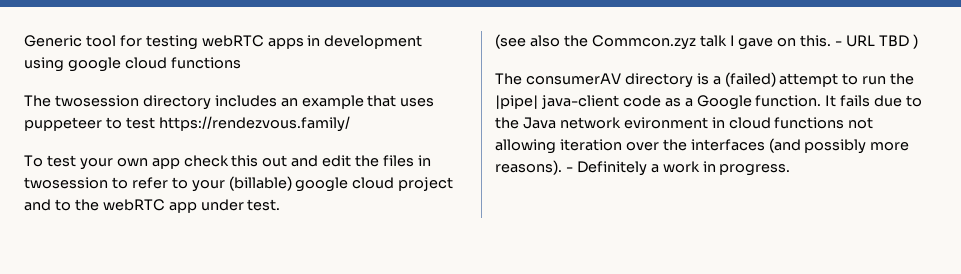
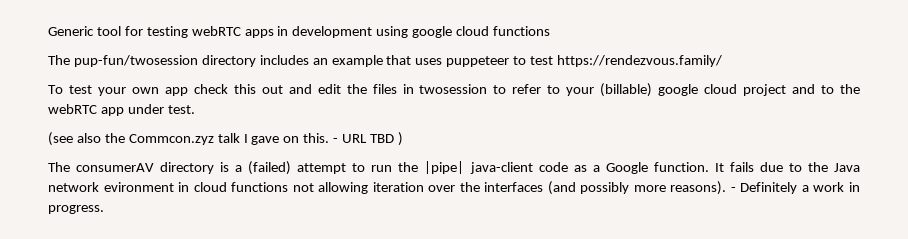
- The twosession directory includes an example that uses puppeteer to test https://rendezvous.family/
+ The pup-fun/twosession directory includes an example that uses puppeteer to test https://rendezvous.family/

